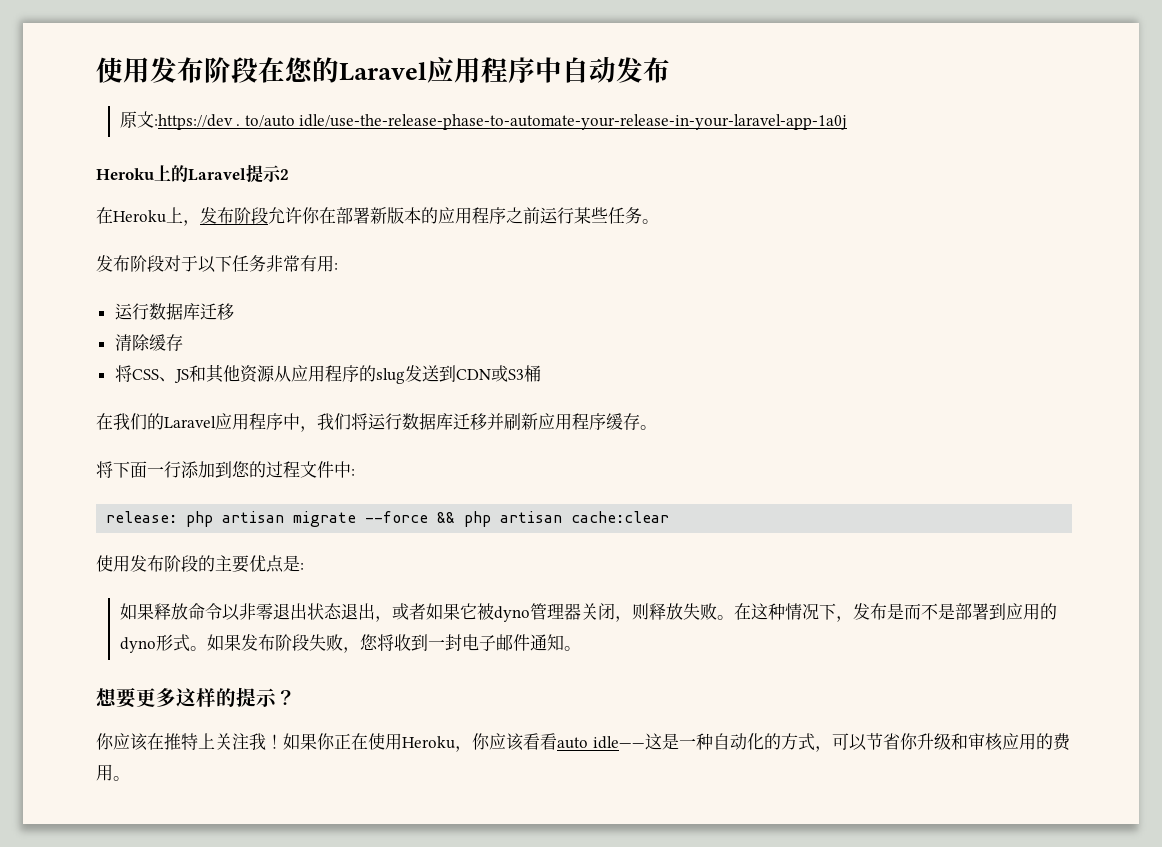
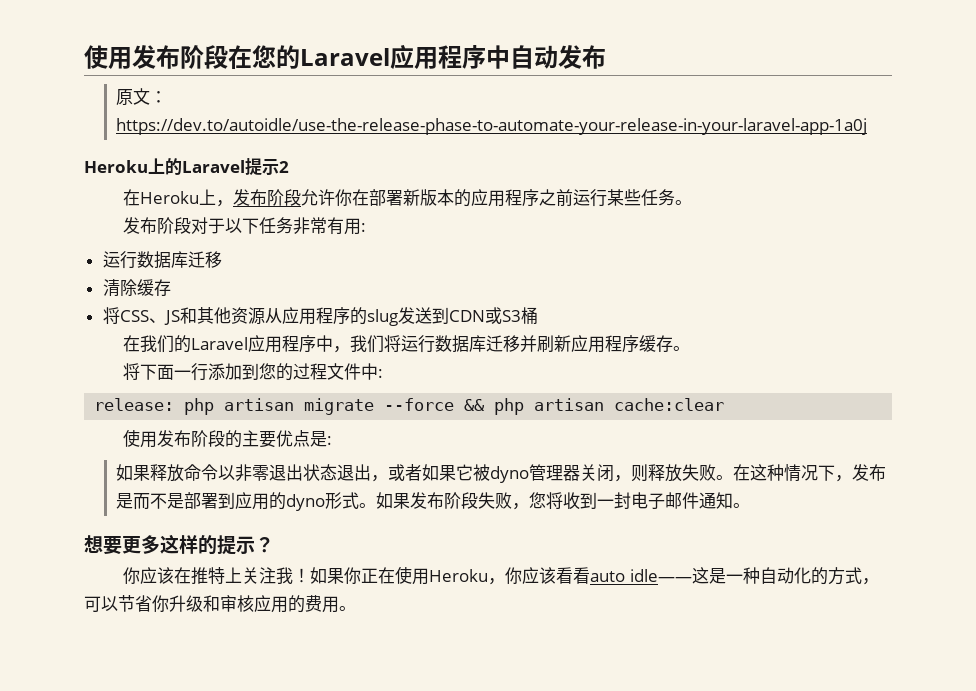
- 原文:https://dev . to/auto idle/use-the-release-phase-to-automate-your-release-in-your-laravel-app-1a0j
+ 原文：https://dev.to/autoidle/use-the-release-phase-to-automate-your-release-in-your-laravel-app-1a0j

